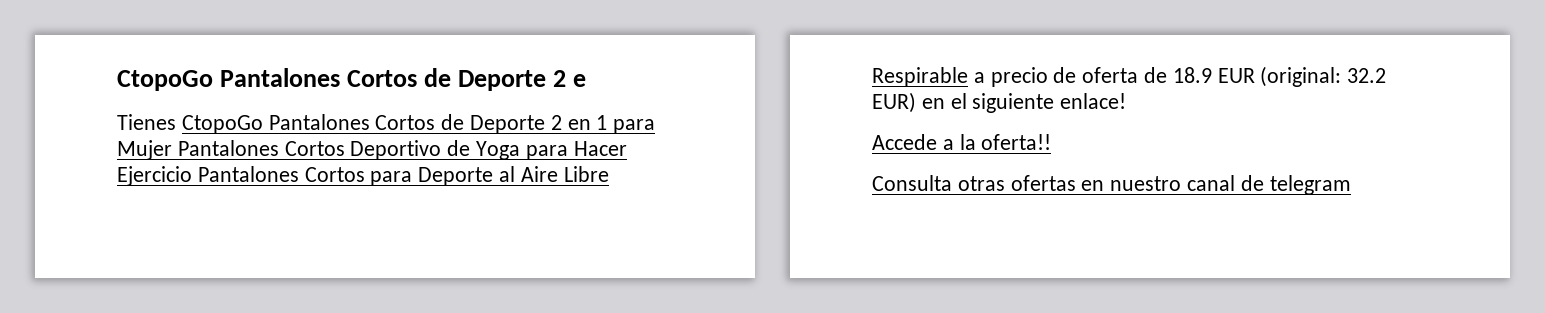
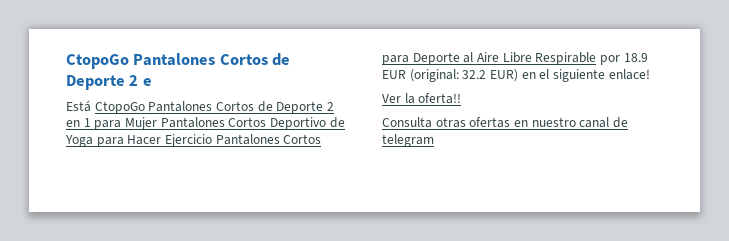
- Tienes CtopoGo Pantalones Cortos de Deporte 2 en 1 para Mujer Pantalones Cortos Deportivo de Yoga para Hacer Ejercicio Pantalones Cortos para Deporte al Aire Libre Respirable a precio de oferta de 18.9 EUR (original: 32.2 EUR) en el siguiente enlace!
+ Está CtopoGo Pantalones Cortos de Deporte 2 en 1 para Mujer Pantalones Cortos Deportivo de Yoga para Hacer Ejercicio Pantalones Cortos para Deporte al Aire Libre Respirable por 18.9 EUR (original: 32.2 EUR) en el siguiente enlace!
- Accede a la oferta!!
+ Ver la oferta!!

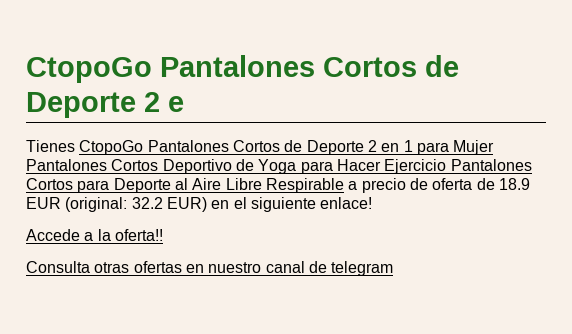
- Está CtopoGo Pantalones Cortos de Deporte 2 en 1 para Mujer Pantalones Cortos Deportivo de Yoga para Hacer Ejercicio Pantalones Cortos para Deporte al Aire Libre Respirable por 18.9 EUR (original: 32.2 EUR) en el siguiente enlace!
+ Tienes CtopoGo Pantalones Cortos de Deporte 2 en 1 para Mujer Pantalones Cortos Deportivo de Yoga para Hacer Ejercicio Pantalones Cortos para Deporte al Aire Libre Respirable a precio de oferta de 18.9 EUR (original: 32.2 EUR) en el siguiente enlace!
- Ver la oferta!!
+ Accede a la oferta!!

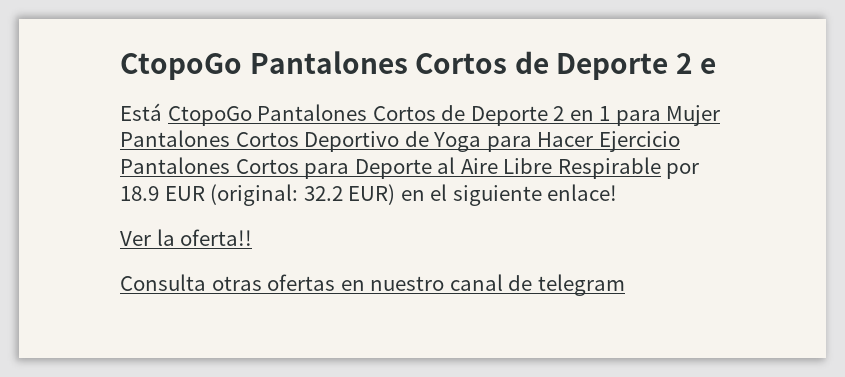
- Tienes CtopoGo Pantalones Cortos de Deporte 2 en 1 para Mujer Pantalones Cortos Deportivo de Yoga para Hacer Ejercicio Pantalones Cortos para Deporte al Aire Libre Respirable a precio de oferta de 18.9 EUR (original: 32.2 EUR) en el siguiente enlace!
+ Está CtopoGo Pantalones Cortos de Deporte 2 en 1 para Mujer Pantalones Cortos Deportivo de Yoga para Hacer Ejercicio Pantalones Cortos para Deporte al Aire Libre Respirable por 18.9 EUR (original: 32.2 EUR) en el siguiente enlace!
- Accede a la oferta!!
+ Ver la oferta!!

